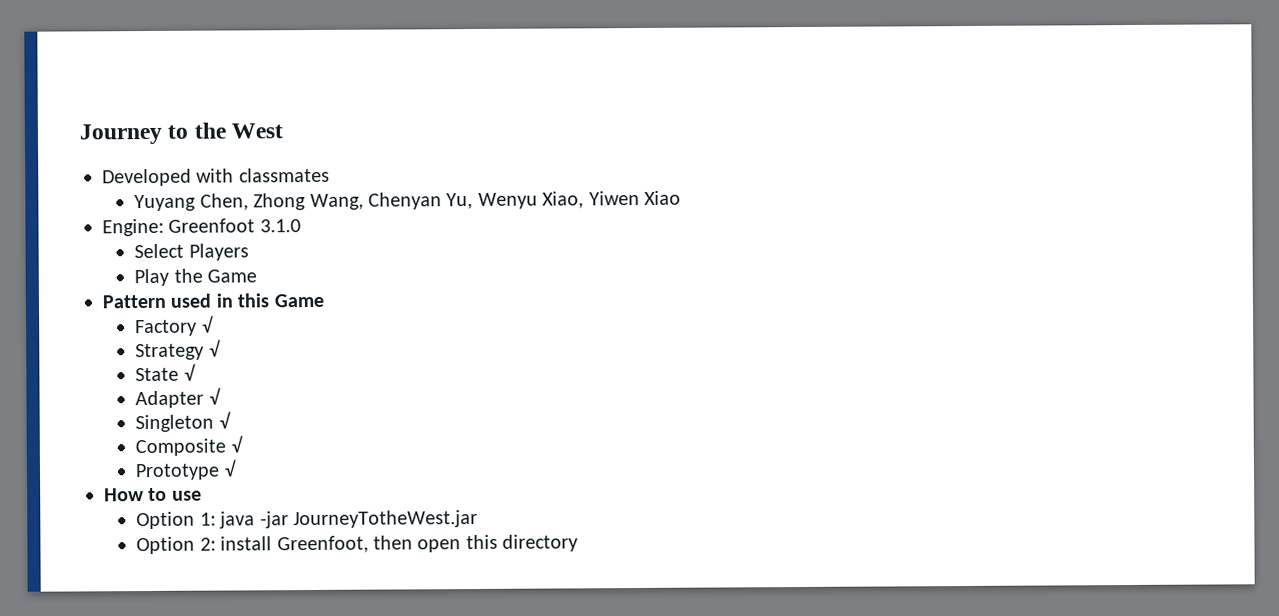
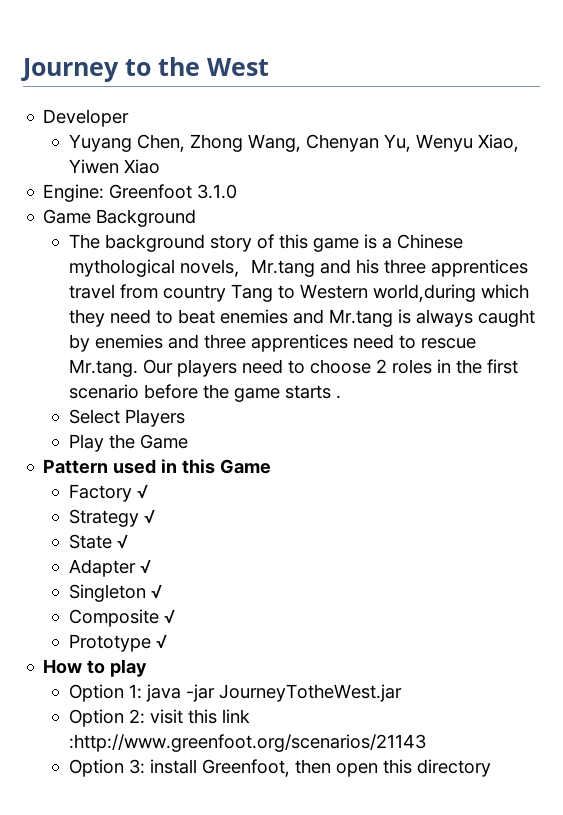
- Developed with classmates
+ Developer
+ Game Background
+ The background story of this game is a Chinese mythological novels，Mr.tang and his three apprentices travel from country Tang to Western world,during which they need to beat enemies and Mr.tang is always caught by enemies and three apprentices need to rescue Mr.tang. Our players need to choose 2 roles in the first scenario before the game starts .
- How to use
+ How to play
- Option 2: install Greenfoot, then open this directory
+ Option 2: visit this link :http://www.greenfoot.org/scenarios/21143
+ Option 3: install Greenfoot, then open this directory

